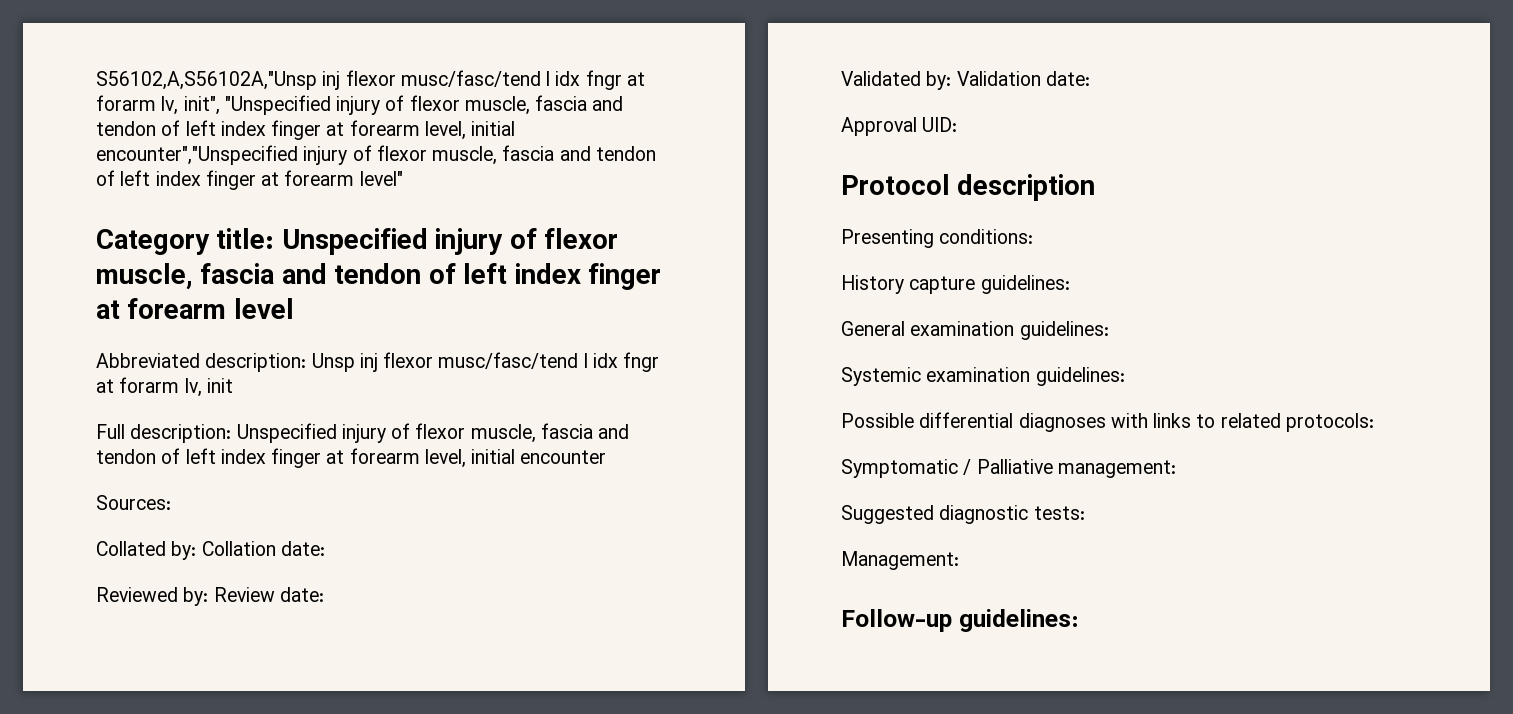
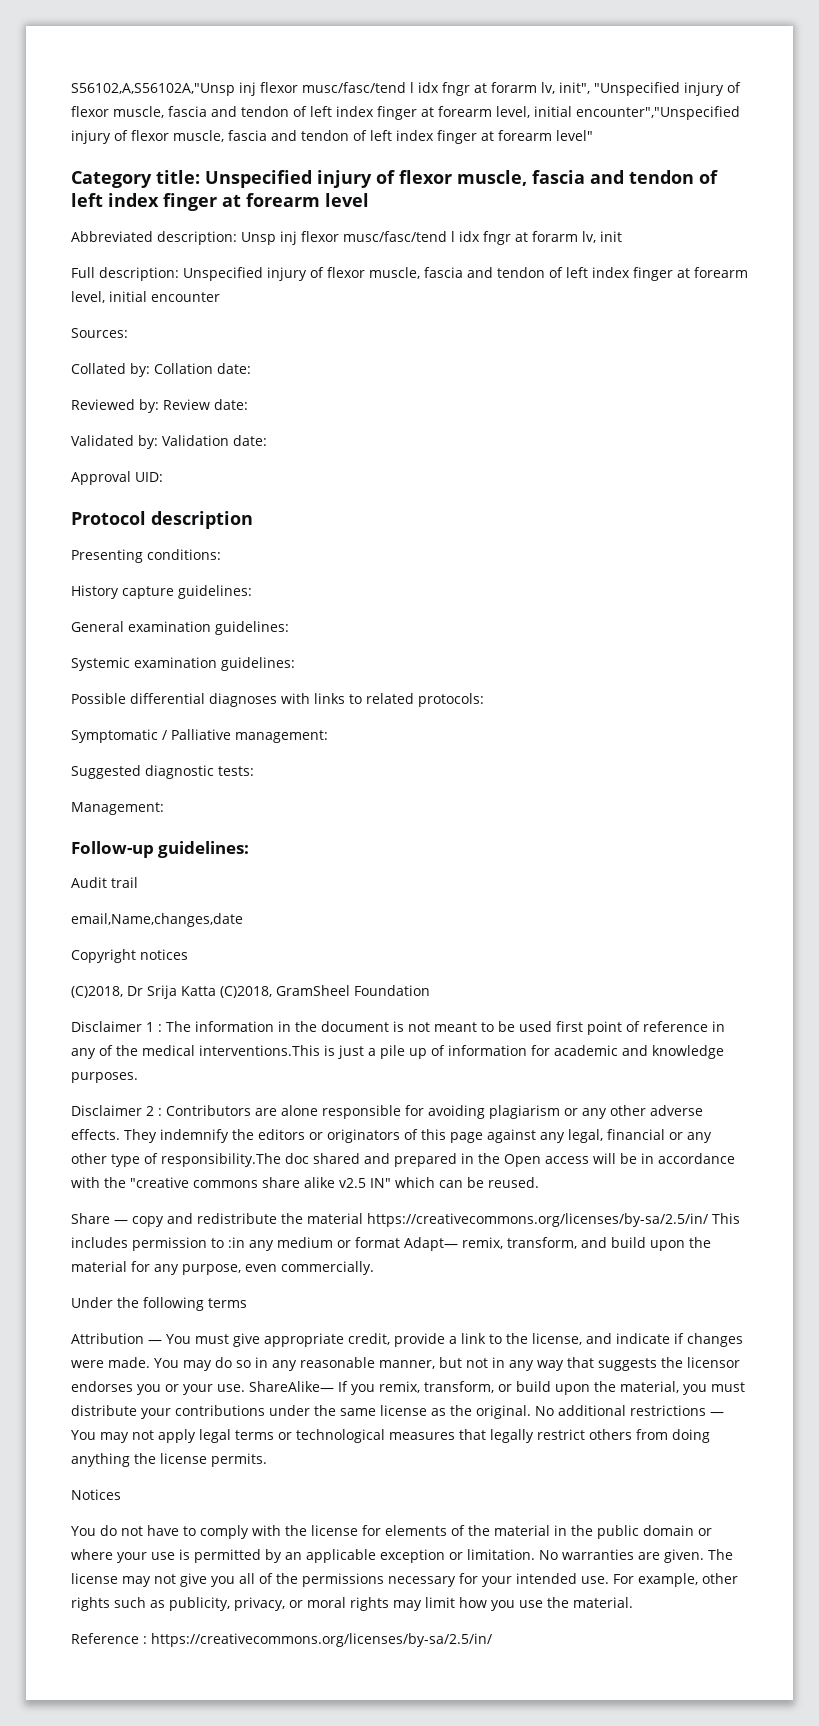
+ Audit trail
+ email,Name,changes,date
+ Copyright notices
+ (C)2018, Dr Srija Katta (C)2018, GramSheel Foundation
+ Disclaimer 1 : The information in the document is not meant to be used first point of reference in any of the medical interventions.This is just a pile up of information for academic and knowledge purposes.
+ Disclaimer 2 : Contributors are alone responsible for avoiding plagiarism or any other adverse effects. They indemnify the editors or originators of this page against any legal, financial or any other type of responsibility.The doc shared and prepared in the Open access will be in accordance with the "creative commons share alike v2.5 IN" which can be reused.
+ Share — copy and redistribute the material https://creativecommons.org/licenses/by-sa/2.5/in/ This includes permission to :in any medium or format Adapt— remix, transform, and build upon the material for any purpose, even commercially.
+ Under the following terms
+ Attribution — You must give appropriate credit, provide a link to the license, and indicate if changes were made. You may do so in any reasonable manner, but not in any way that suggests the licensor endorses you or your use. ShareAlike— If you remix, transform, or build upon the material, you must distribute your contributions under the same license as the original. No additional restrictions — You may not apply legal terms or technological measures that legally restrict others from doing anything the license permits.
+ Notices
+ You do not have to comply with the license for elements of the material in the public domain or where your use is permitted by an applicable exception or limitation. No warranties are given. The license may not give you all of the permissions necessary for your intended use. For example, other rights such as publicity, privacy, or moral rights may limit how you use the material.
+ Reference : https://creativecommons.org/licenses/by-sa/2.5/in/

